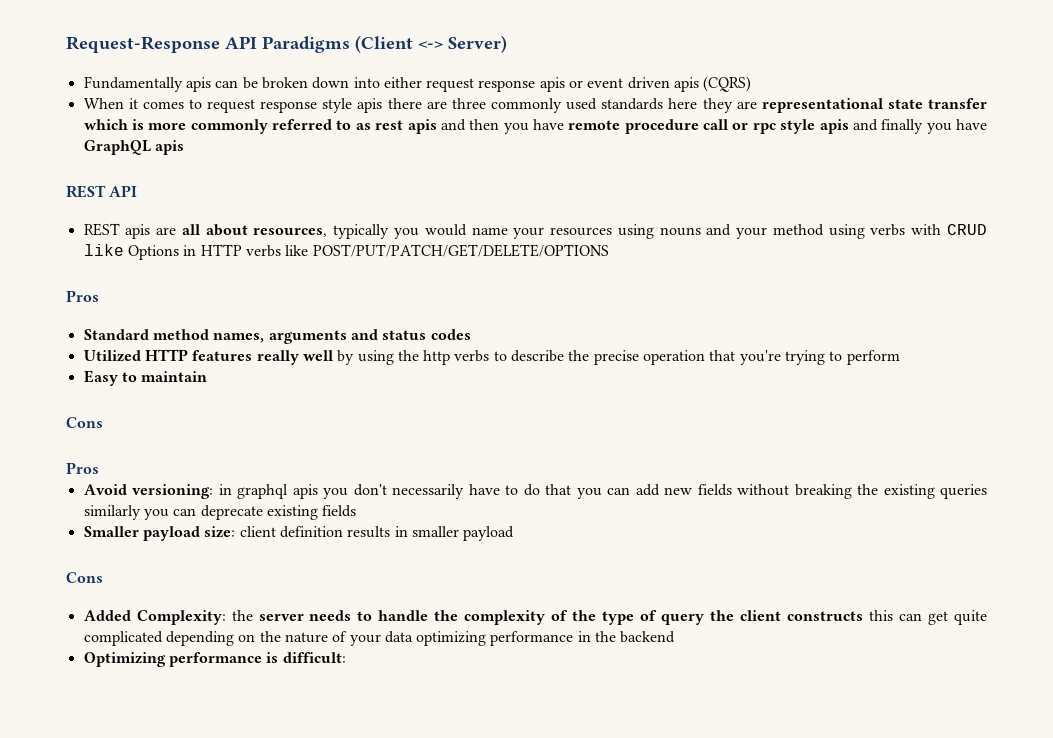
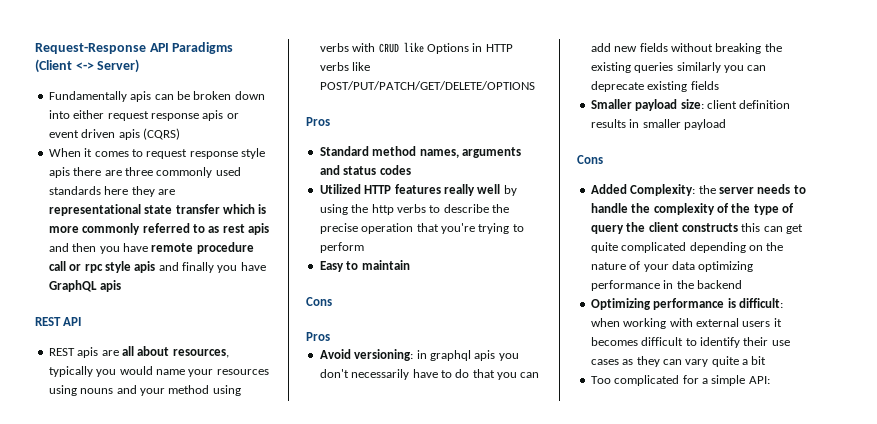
- Optimizing performance is difficult:
+ Optimizing performance is difficult: when working with external users it becomes difficult to identify their use cases as they can vary quite a bit
+ Too complicated for a simple API:

